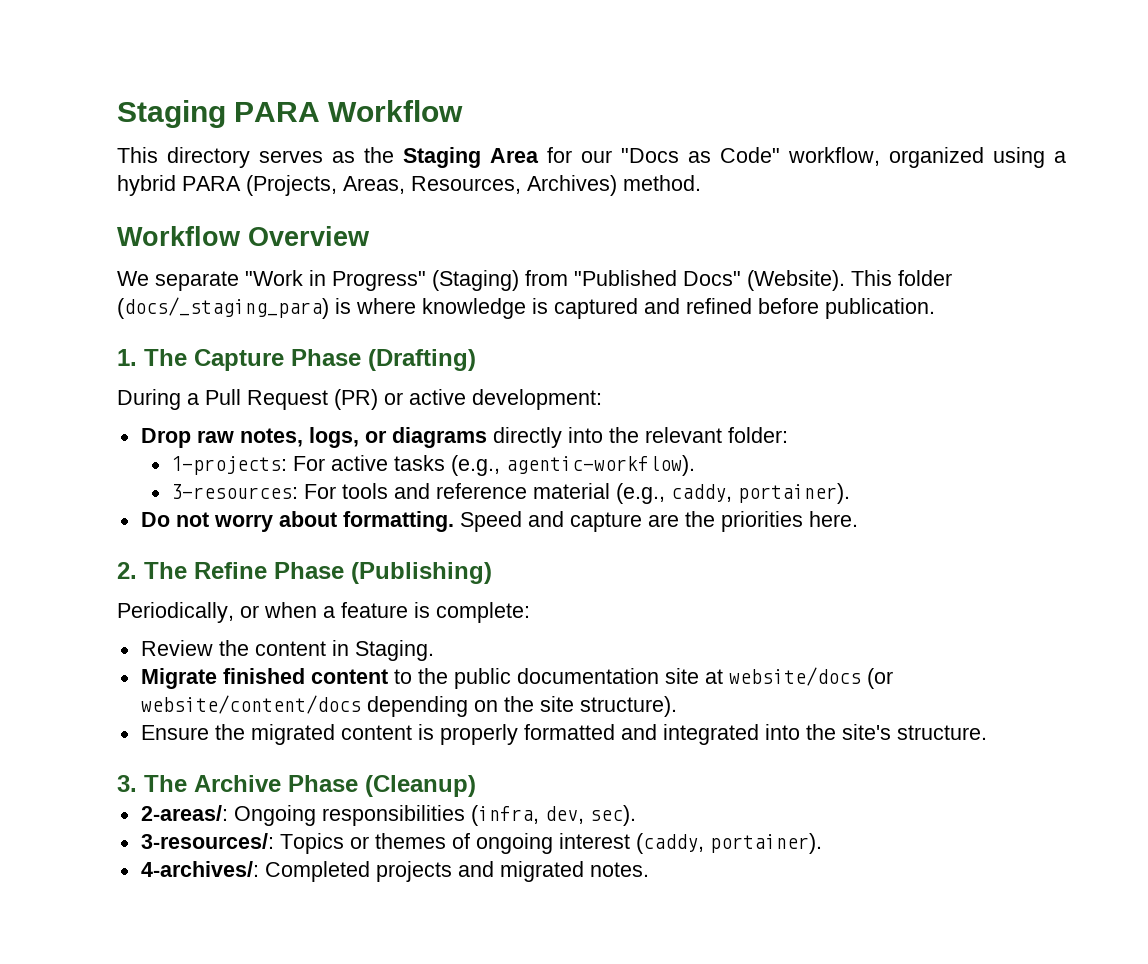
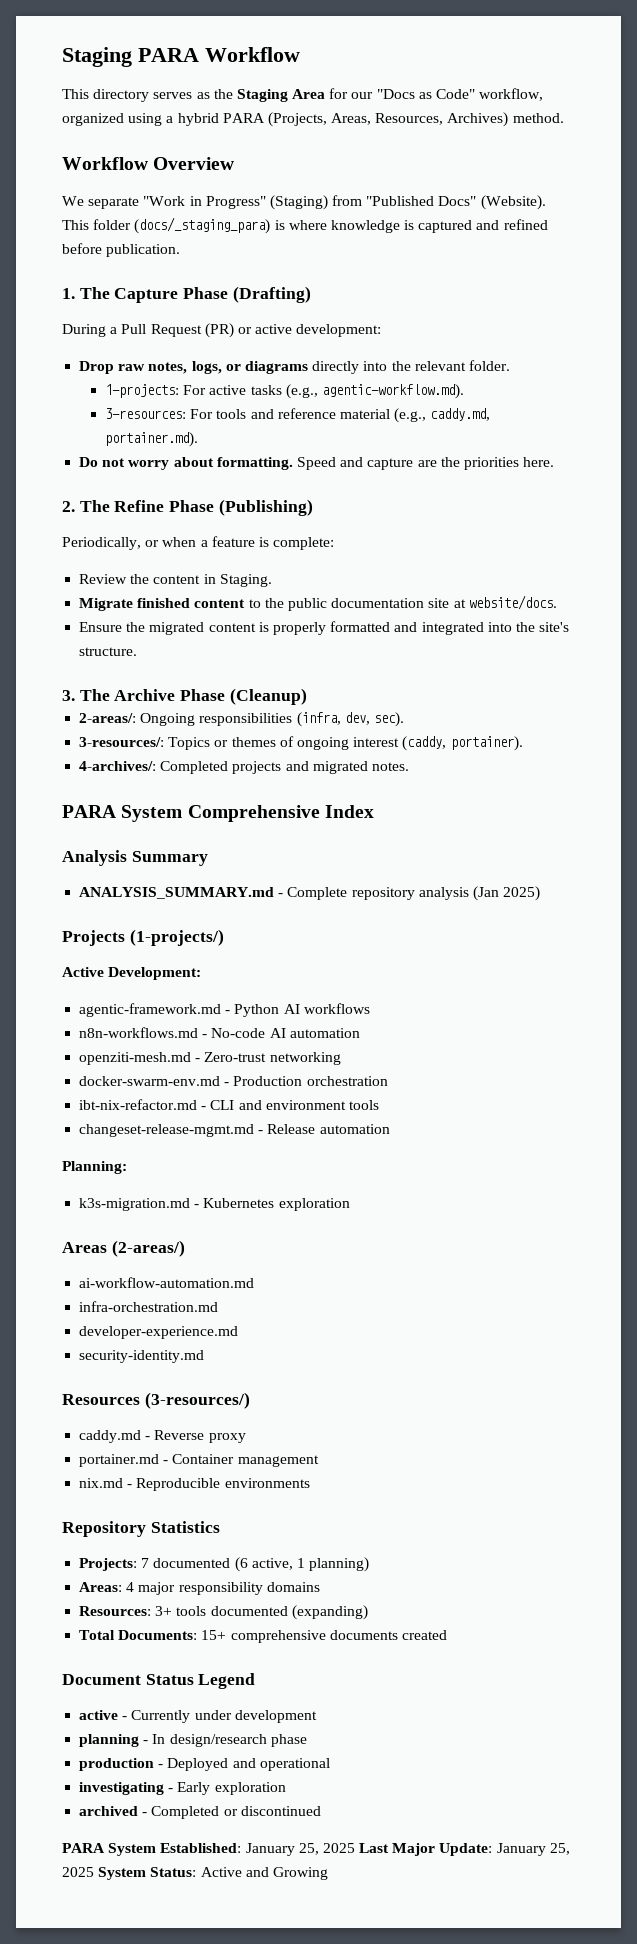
- Drop raw notes, logs, or diagrams directly into the relevant folder:
+ Drop raw notes, logs, or diagrams directly into the relevant folder.
- 1-projects: For active tasks (e.g., agentic-workflow).
+ 1-projects: For active tasks (e.g., agentic-workflow.md).
- 3-resources: For tools and reference material (e.g., caddy, portainer).
+ 3-resources: For tools and reference material (e.g., caddy.md, portainer.md).
- Migrate finished content to the public documentation site at website/docs (or website/content/docs depending on the site structure).
+ Migrate finished content to the public documentation site at website/docs.
+ PARA System Comprehensive Index
+ Analysis Summary
+ ANALYSIS_SUMMARY.md - Complete repository analysis (Jan 2025)
+ Projects (1-projects/)
+ Active Development:
+ agentic-framework.md - Python AI workflows
+ n8n-workflows.md - No-code AI automation
+ openziti-mesh.md - Zero-trust networking
+ docker-swarm-env.md - Production orchestration
+ ibt-nix-refactor.md - CLI and environment tools
+ changeset-release-mgmt.md - Release automation
+ Planning:
+ k3s-migration.md - Kubernetes exploration
+ Areas (2-areas/)
+ ai-workflow-automation.md
+ infra-orchestration.md
+ developer-experience.md
+ security-identity.md
+ Resources (3-resources/)
+ caddy.md - Reverse proxy
+ portainer.md - Container management
+ nix.md - Reproducible environments
+ Repository Statistics
+ Projects: 7 documented (6 active, 1 planning)
+ Areas: 4 major responsibility domains
+ Resources: 3+ tools documented (expanding)
+ Total Documents: 15+ comprehensive documents created
+ Document Status Legend
+ active - Currently under development
+ planning - In design/research phase
+ production - Deployed and operational
+ investigating - Early exploration
+ archived - Completed or discontinued
+ PARA System Established: January 25, 2025 Last Major Update: January 25, 2025 System Status: Active and Growing

